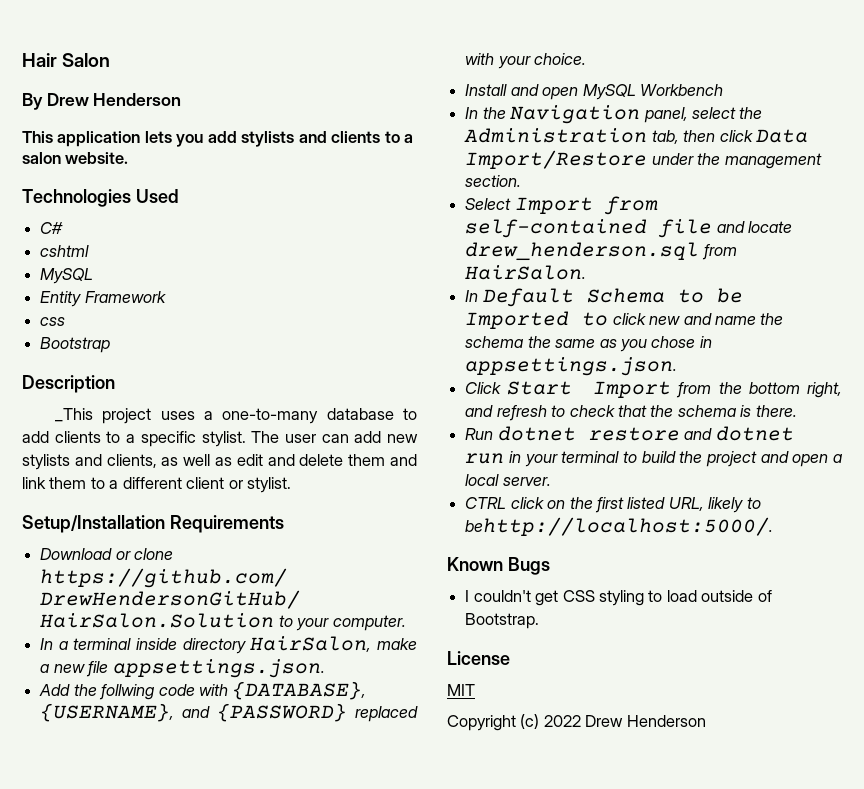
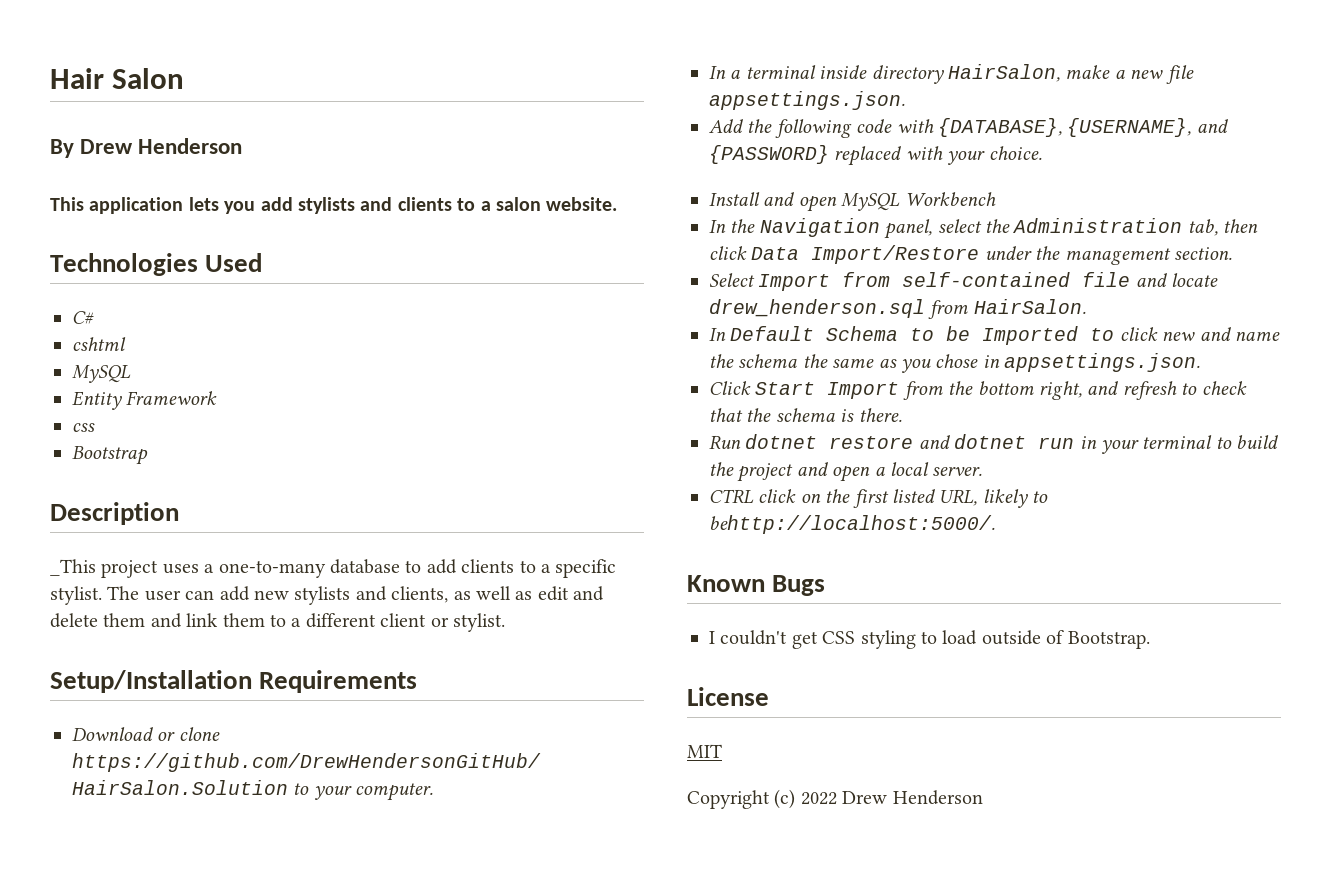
- Add the follwing code with {DATABASE}, {USERNAME}, and {PASSWORD} replaced with your choice.
+ Add the following code with {DATABASE}, {USERNAME}, and {PASSWORD} replaced with your choice.

